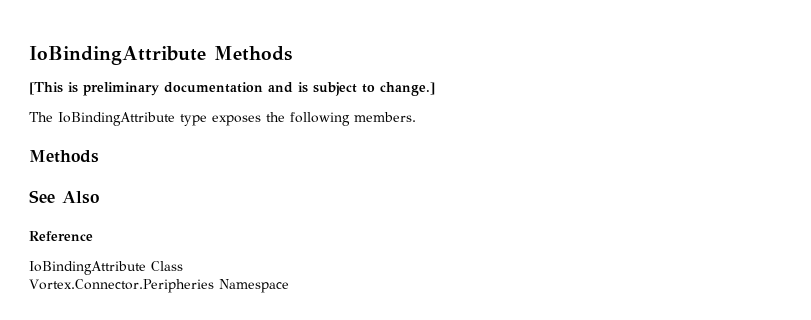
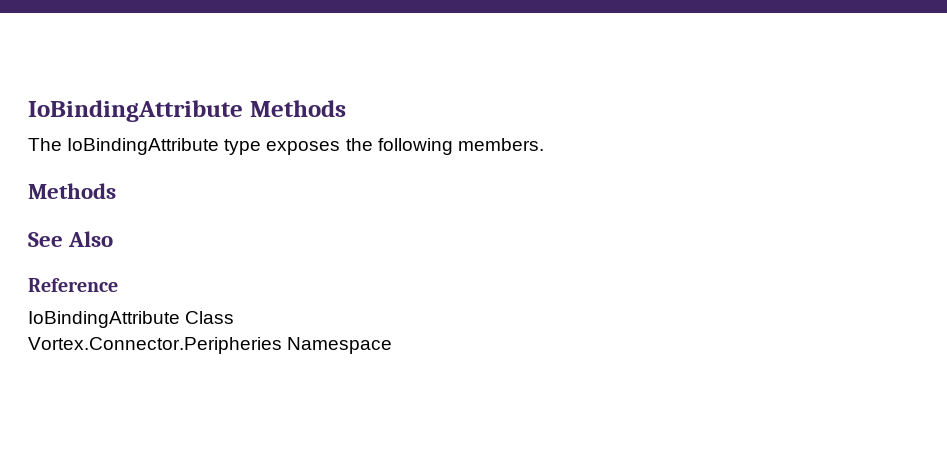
- [This is preliminary documentation and is subject to change.]

